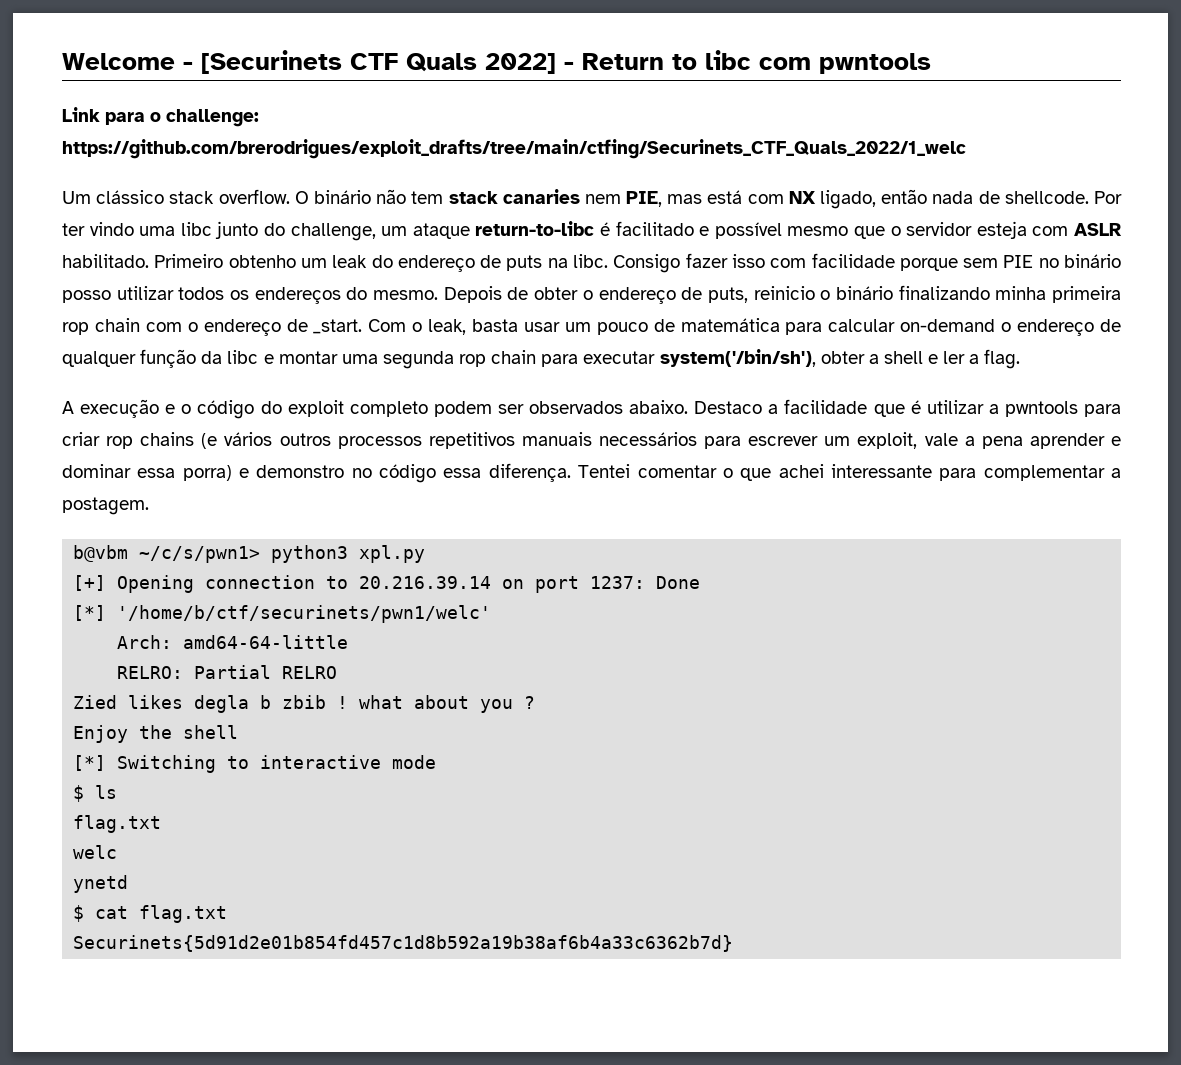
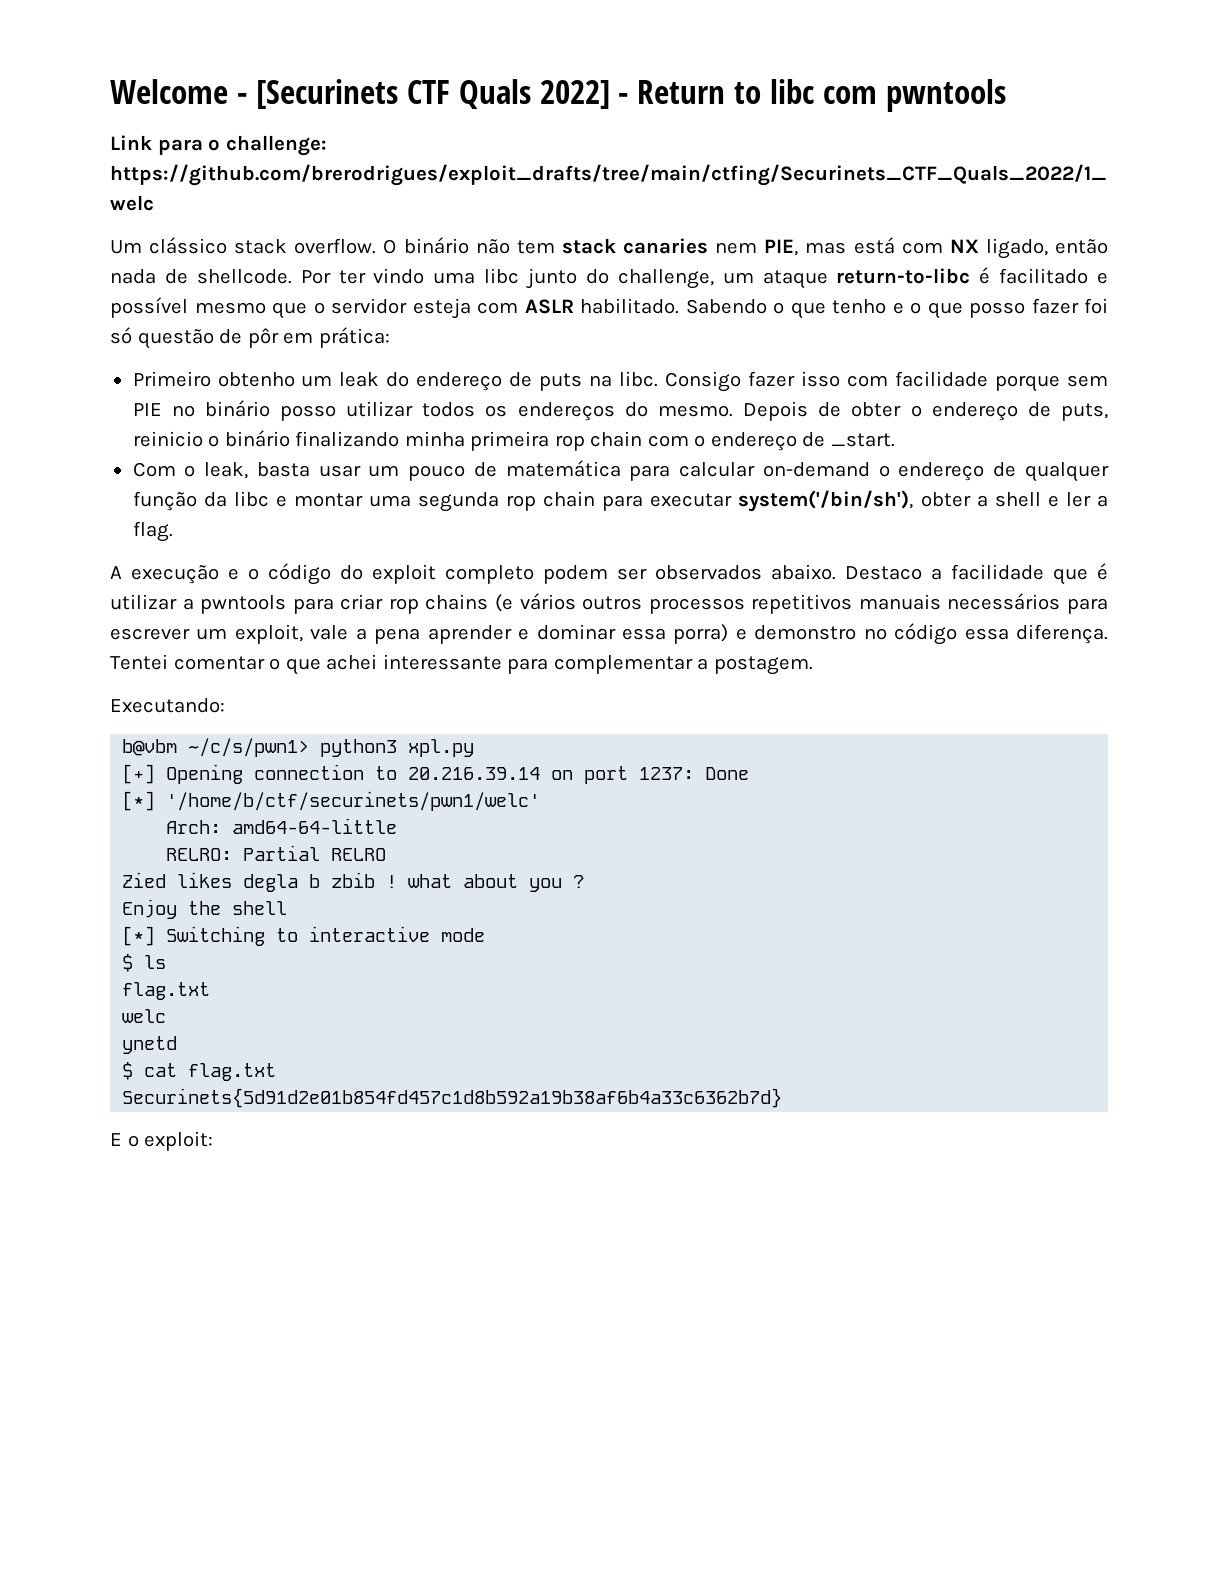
- Por ter vindo uma libc junto do challenge, um ataque return-to-libc é facilitado e possível mesmo que o servidor esteja com ASLR habilitado. Primeiro obtenho um leak do endereço de puts na libc.
+ Por ter vindo uma libc junto do challenge, um ataque return-to-libc é facilitado e possível mesmo que o servidor esteja com ASLR habilitado. Sabendo o que tenho e o que posso fazer foi só questão de pôr em prática:
+ Primeiro obtenho um leak do endereço de puts na libc.
- Depois de obter o endereço de puts, reinicio o binário finalizando minha primeira rop chain com o endereço de _start. Com o leak, basta usar um pouco de matemática para calcular on-demand o endereço de qualquer função da libc e montar uma segunda rop chain para executar system('/bin/sh'), obter a shell e ler a flag.
+ Depois de obter o endereço de puts, reinicio o binário finalizando minha primeira rop chain com o endereço de _start.
+ Com o leak, basta usar um pouco de matemática para calcular on-demand o endereço de qualquer função da libc e montar uma segunda rop chain para executar system('/bin/sh'), obter a shell e ler a flag.
+ Executando:
+ E o exploit:

